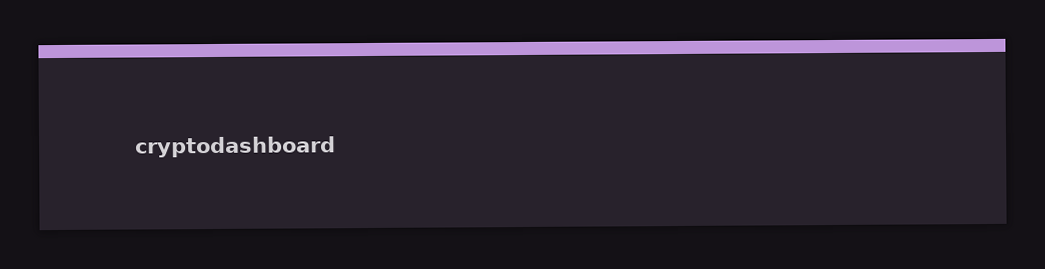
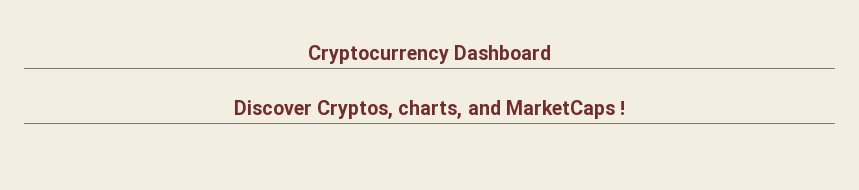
- cryptodashboard
+ Cryptocurrency Dashboard
+ Discover Cryptos, charts, and MarketCaps !

